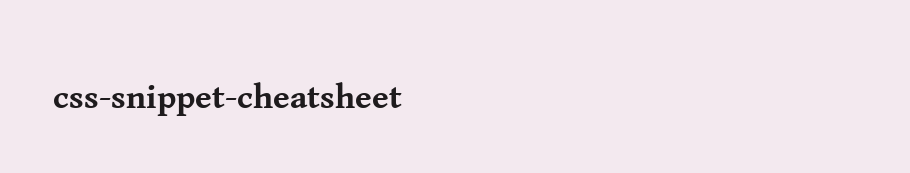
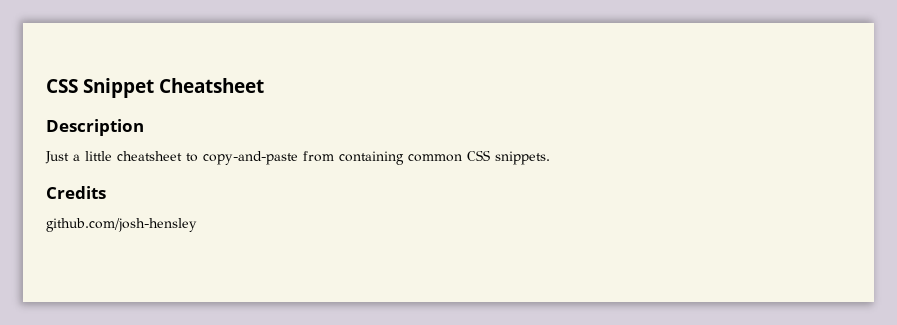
- css-snippet-cheatsheet
+ CSS Snippet Cheatsheet
+ Description
+ Just a little cheatsheet to copy-and-paste from containing common CSS snippets.
+ Credits
+ github.com/josh-hensley

